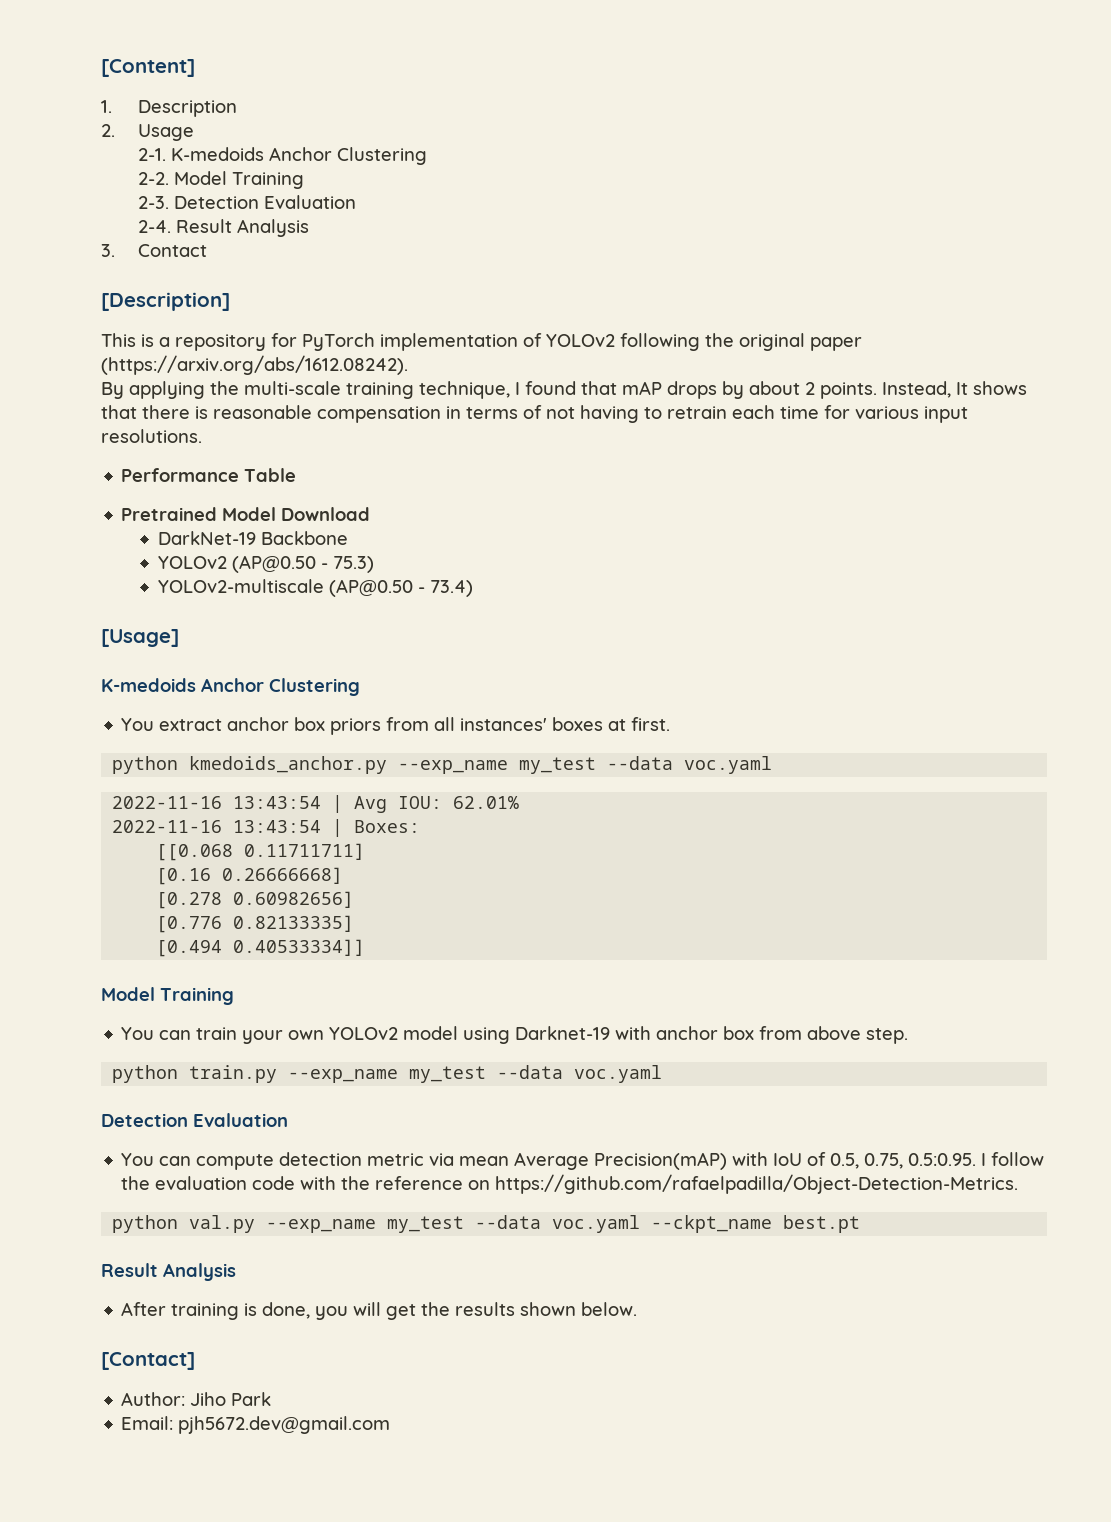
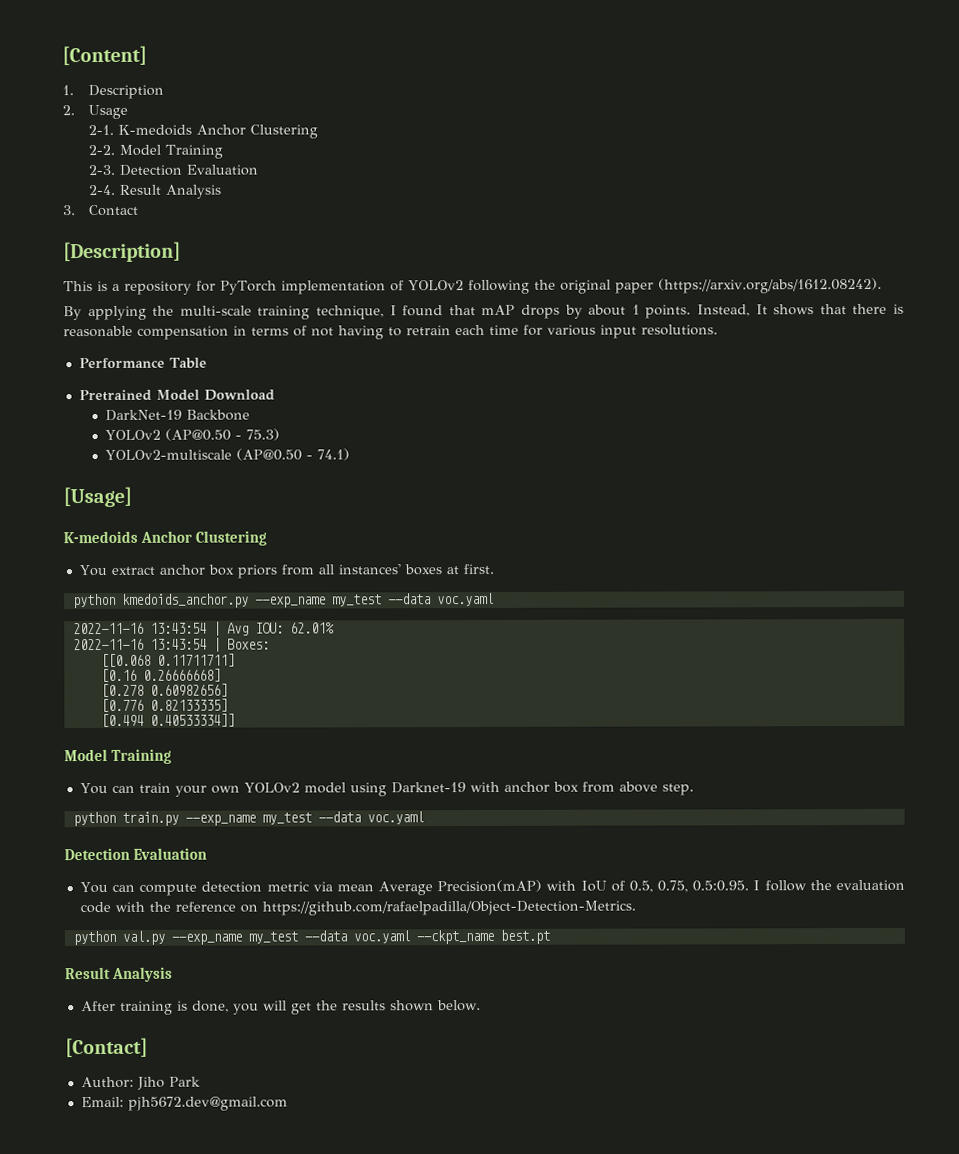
- By applying the multi-scale training technique, I found that mAP drops by about 2 points.
+ By applying the multi-scale training technique, I found that mAP drops by about 1 points.
- YOLOv2-multiscale (AP@0.50 - 73.4)
+ YOLOv2-multiscale (AP@0.50 - 74.1)

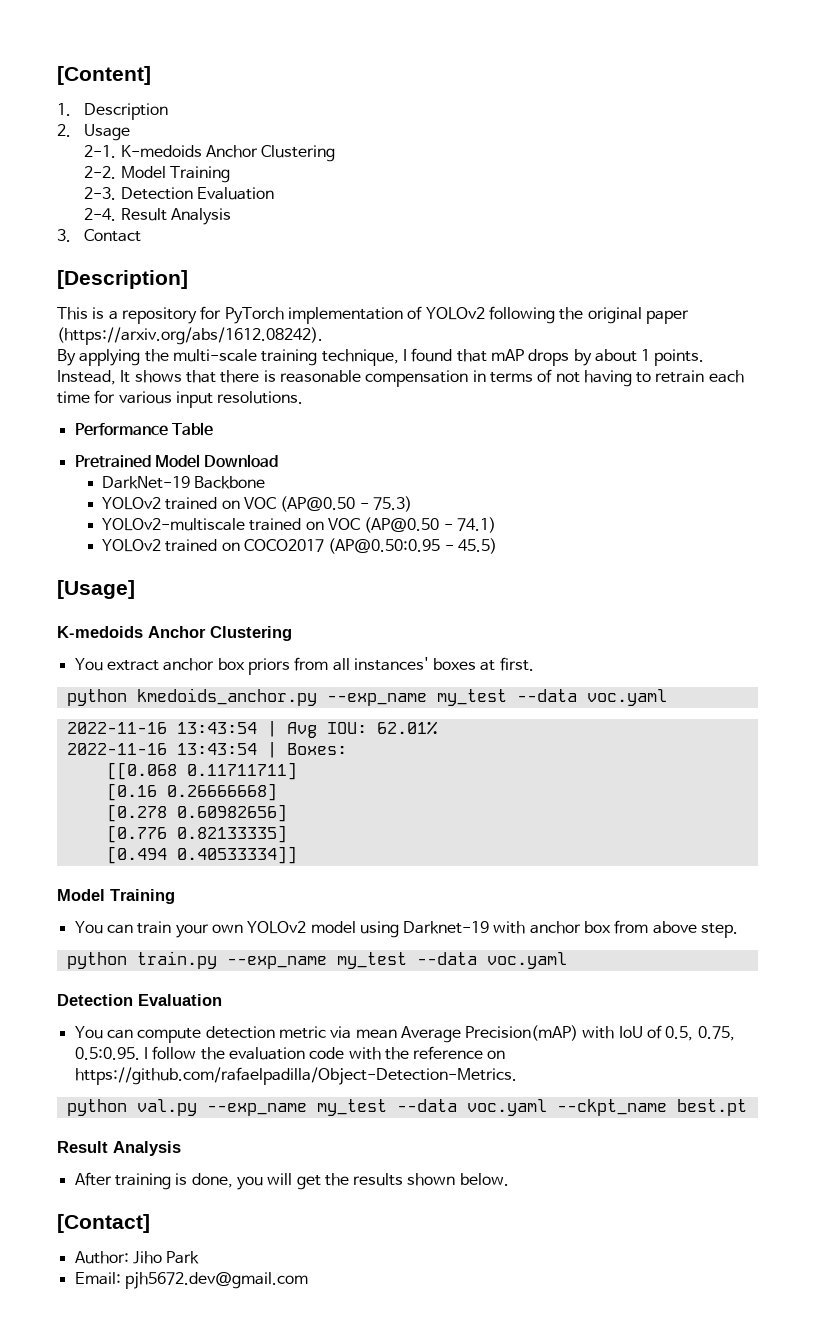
- YOLOv2 (AP@0.50 - 75.3)
+ YOLOv2 trained on VOC (AP@0.50 - 75.3)
- YOLOv2-multiscale (AP@0.50 - 74.1)
+ YOLOv2-multiscale trained on VOC (AP@0.50 - 74.1)
+ YOLOv2 trained on COCO2017 (AP@0.50:0.95 - 45.5)

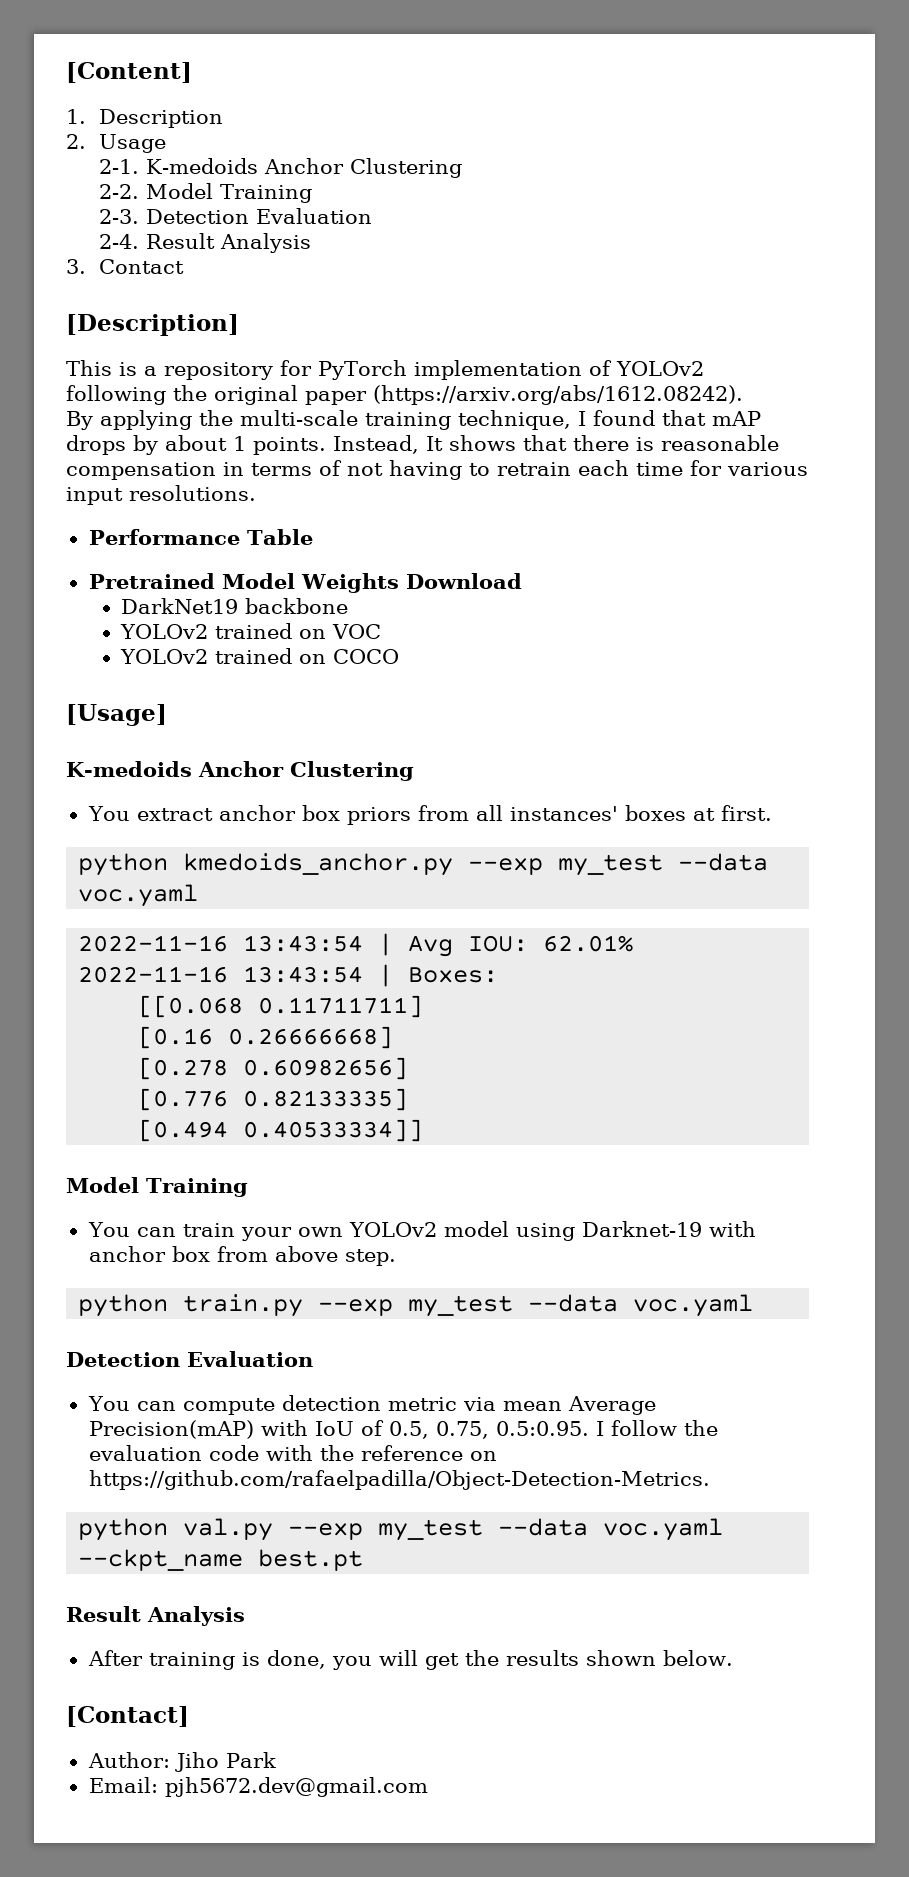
- Pretrained Model Download
+ Pretrained Model Weights Download
- DarkNet-19 Backbone
+ DarkNet19 backbone
- YOLOv2 trained on VOC (AP@0.50 - 75.3)
- YOLOv2-multiscale trained on VOC (AP@0.50 - 74.1)
- YOLOv2 trained on COCO2017 (AP@0.50:0.95 - 45.5)
+ YOLOv2 trained on VOC
+ YOLOv2 trained on COCO
- python kmedoids_anchor.py --exp_name my_test --data voc.yaml
+ python kmedoids_anchor.py --exp my_test --data voc.yaml
- python train.py --exp_name my_test --data voc.yaml
+ python train.py --exp my_test --data voc.yaml
- python val.py --exp_name my_test --data voc.yaml --ckpt_name best.pt
+ python val.py --exp my_test --data voc.yaml --ckpt_name best.pt

